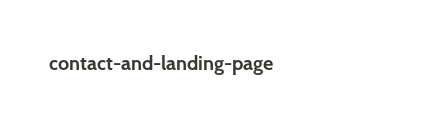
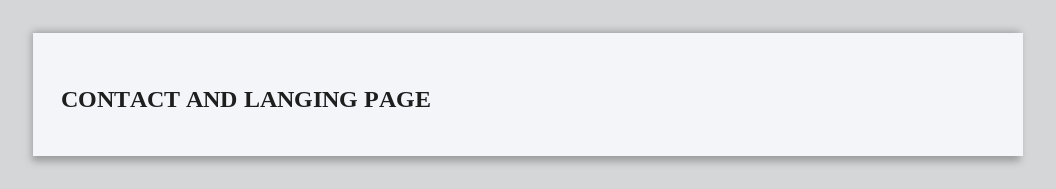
- contact-and-landing-page
+ CONTACT AND LANGING PAGE

